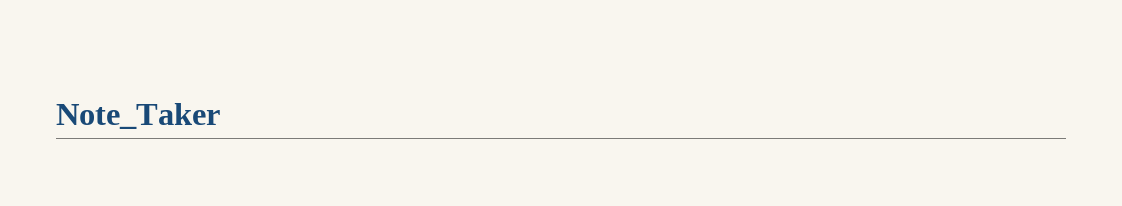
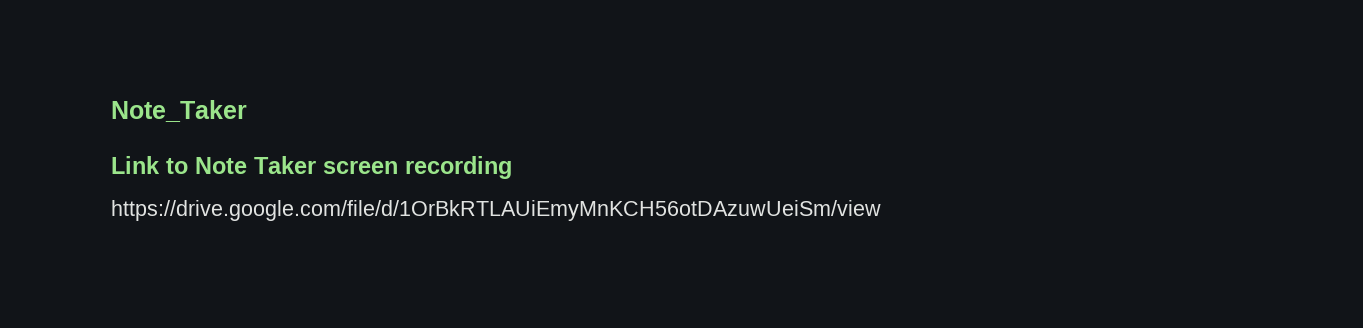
+ Link to Note Taker screen recording
+ https://drive.google.com/file/d/1OrBkRTLAUiEmyMnKCH56otDAzuwUeiSm/view

